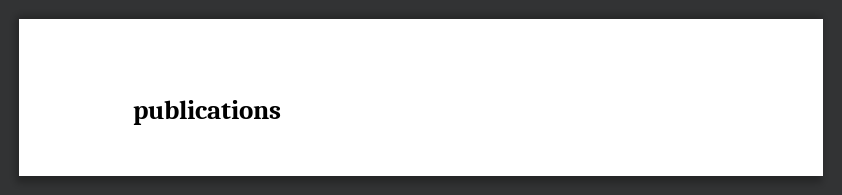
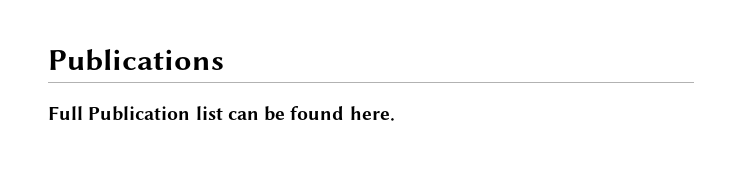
- publications
+ Publications
+ Full Publication list can be found here.

